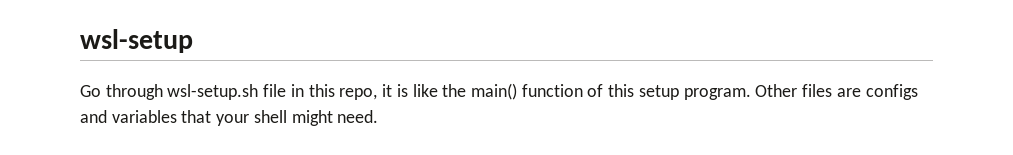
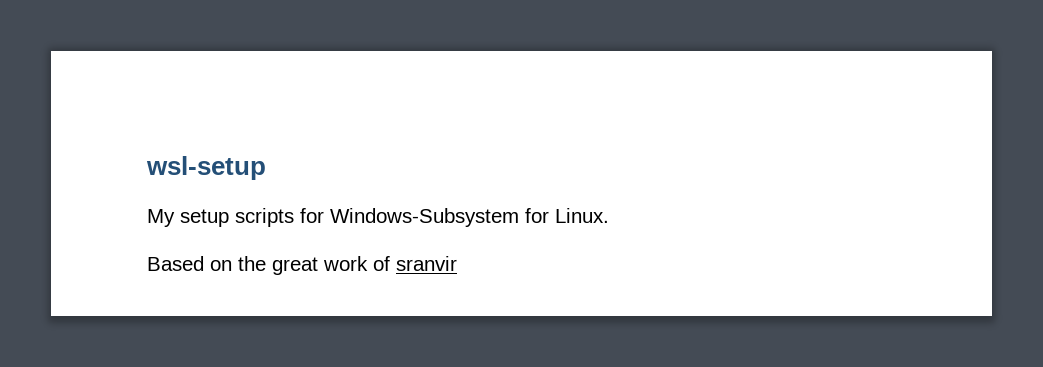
- Go through wsl-setup.sh file in this repo, it is like the main() function of this setup program. Other files are configs and variables that your shell might need.
+ My setup scripts for Windows-Subsystem for Linux.
+ Based on the great work of sranvir

